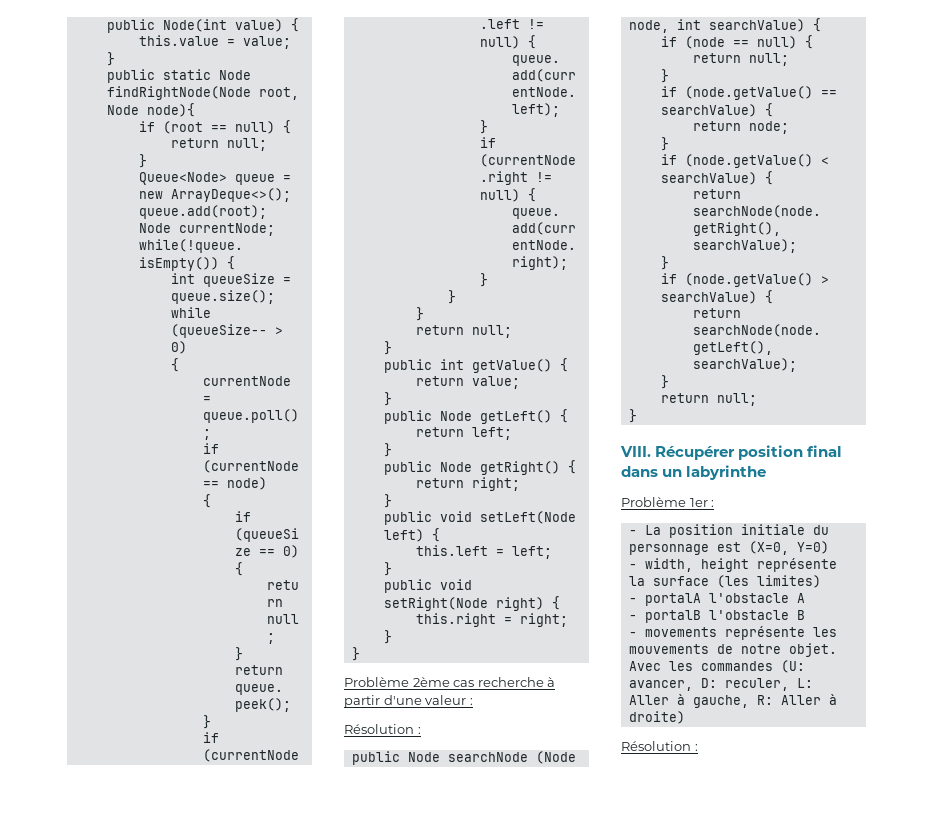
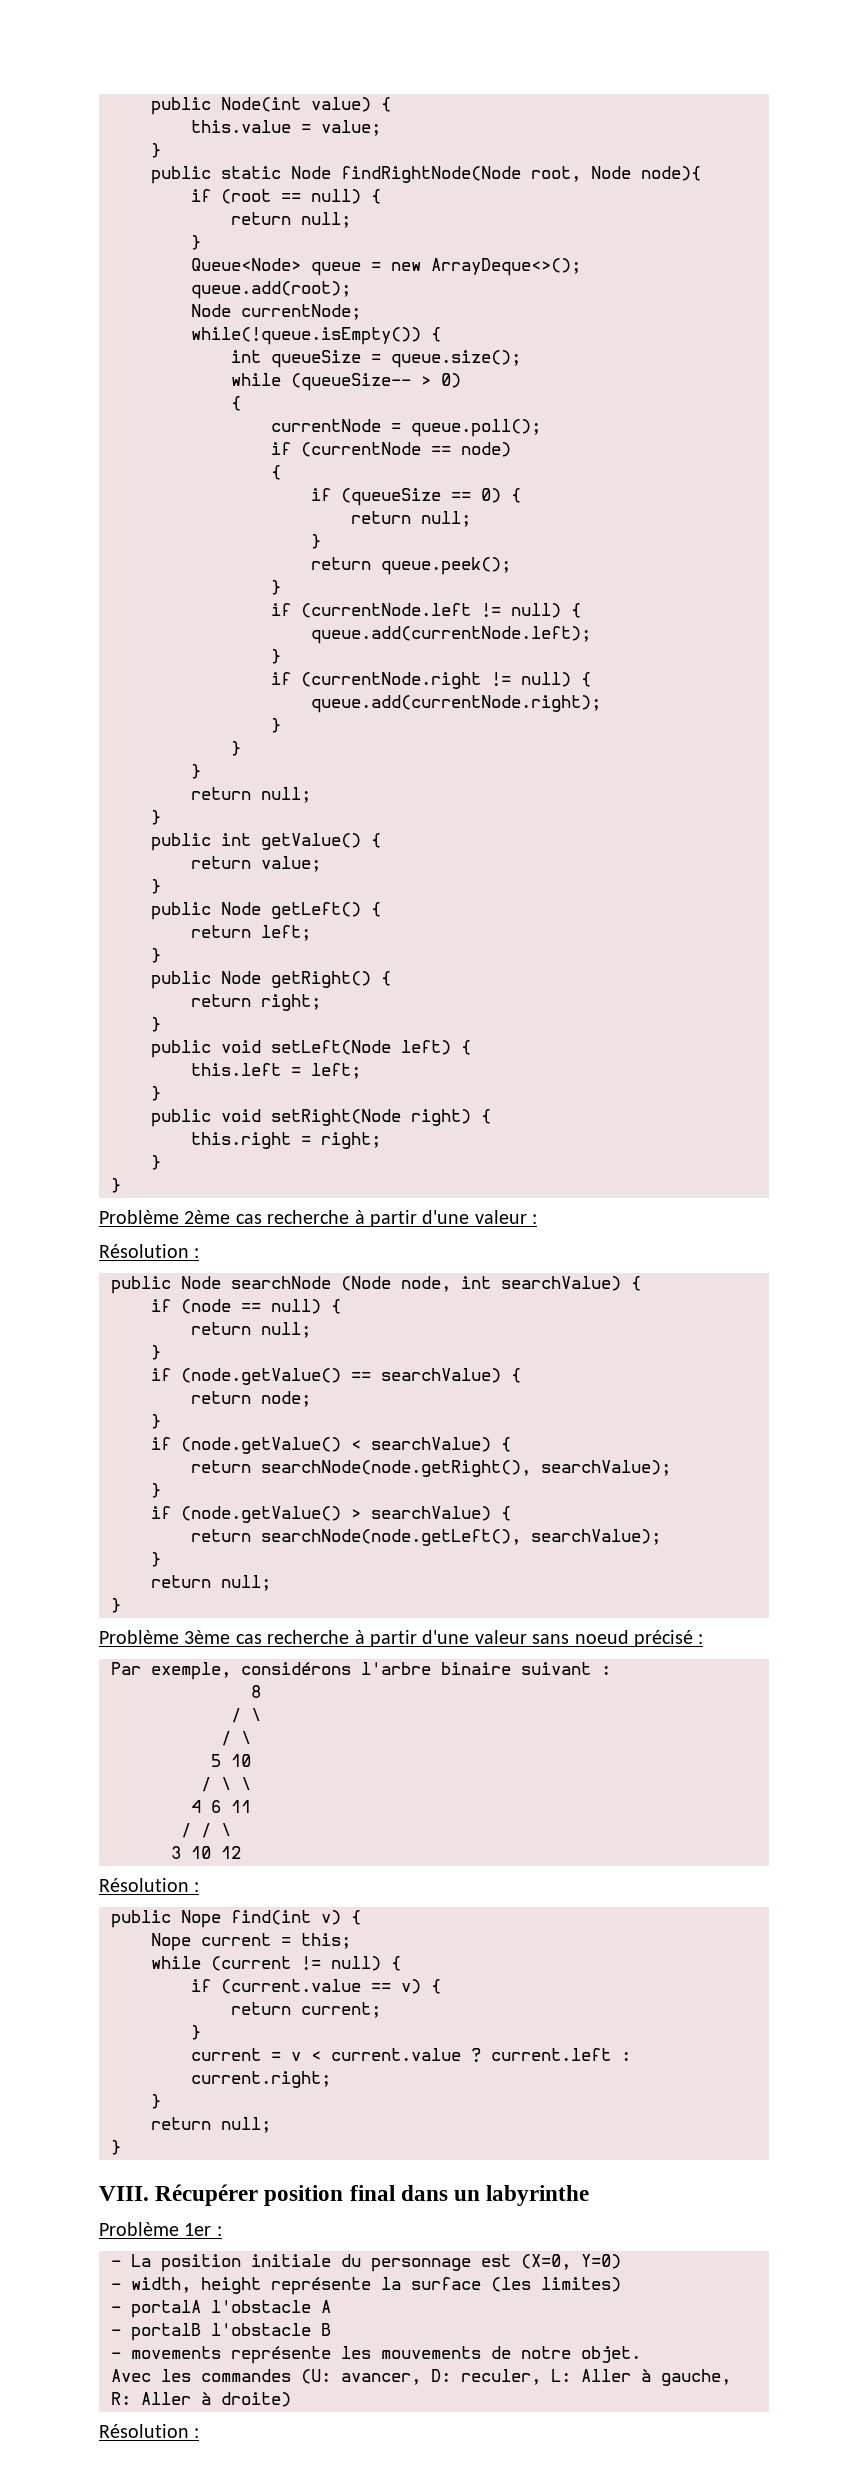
+ Problème 3ème cas recherche à partir d'une valeur sans noeud précisé :
+ Par exemple, considérons l'arbre binaire suivant :
+ 8
+ / \
+ / \
+ 5 10
+ / \ \
+ 4 6 11
+ / / \
+ 3 10 12
+ Résolution :
+ public Nope find(int v) {
+ Nope current = this;
+ while (current != null) {
+ if (current.value == v) {
+ return current;
+ }
+ current = v < current.value ? current.left : current.right;
+ }
+ return null;
+ }

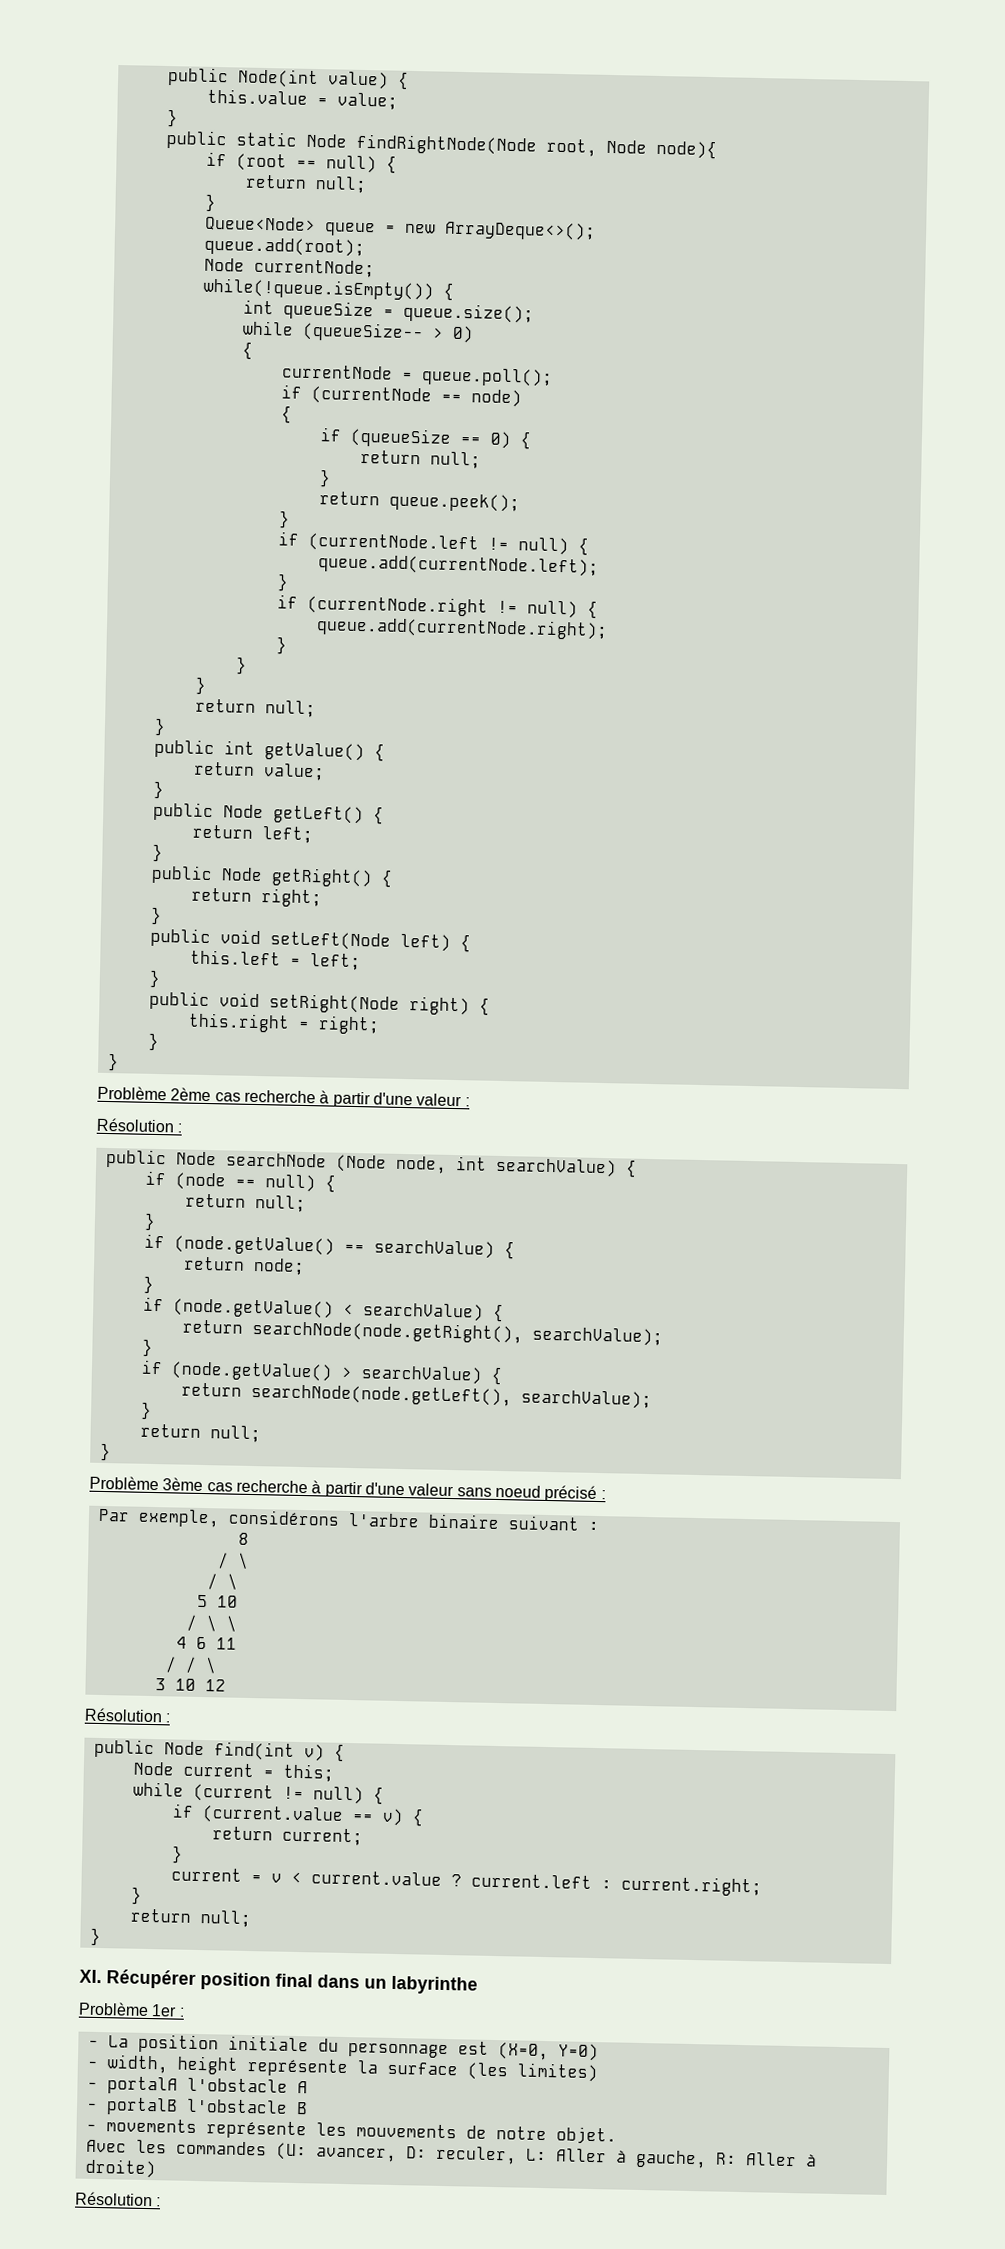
- public Nope find(int v) {
+ public Node find(int v) {
- Nope current = this;
+ Node current = this;
- VIII. Récupérer position final dans un labyrinthe
+ XI. Récupérer position final dans un labyrinthe

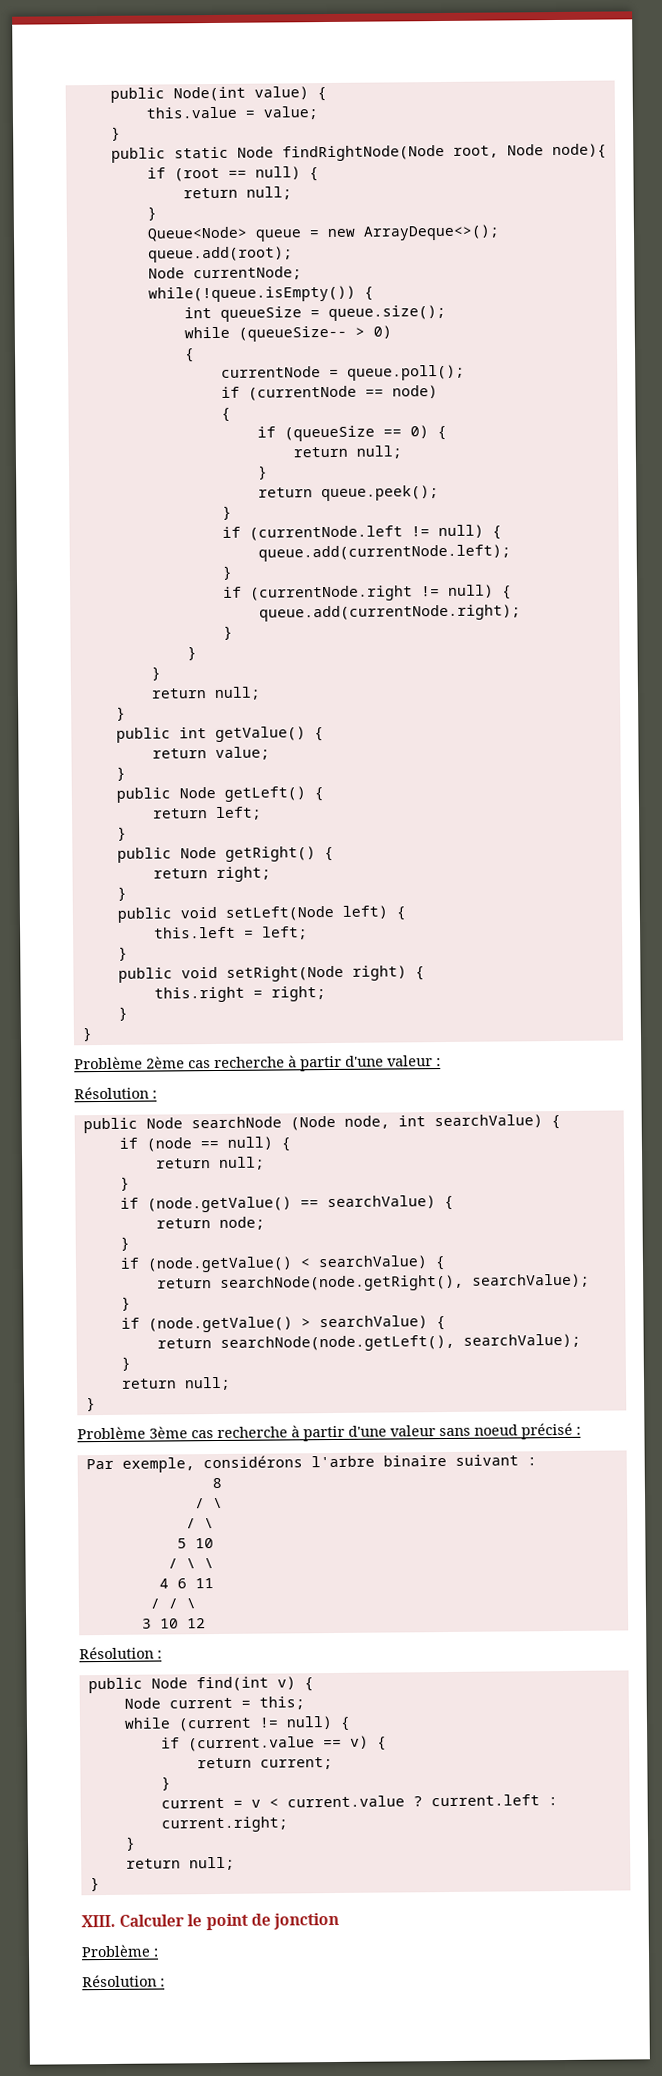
- XI. Récupérer position final dans un labyrinthe
- Problème 1er :
- - La position initiale du personnage est (X=0, Y=0)
- - width, height représente la surface (les limites)
- - portalA l'obstacle A
- - portalB l'obstacle B
- - movements représente les mouvements de notre objet.
- Avec les commandes (U: avancer, D: reculer, L: Aller à gauche, R: Aller à droite)
+ XIII. Calculer le point de jonction
+ Problème :

